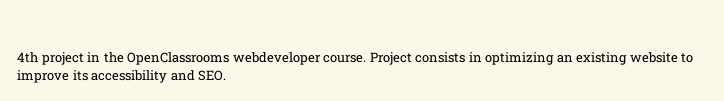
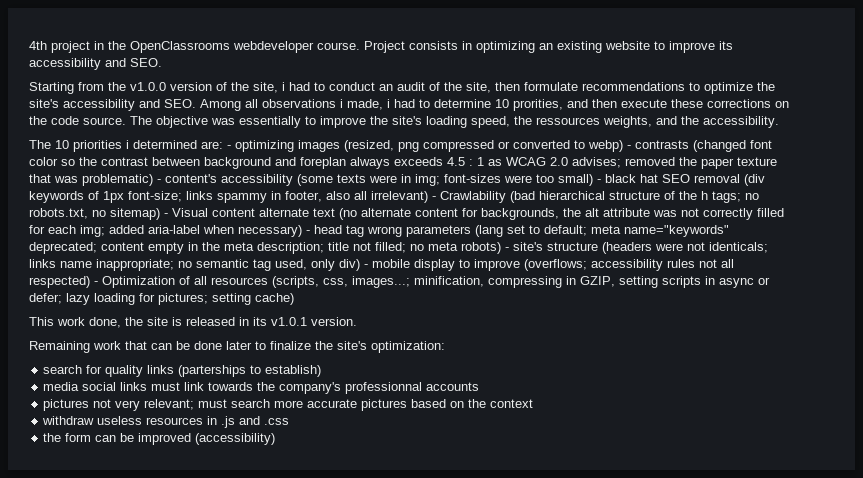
+ Starting from the v1.0.0 version of the site, i had to conduct an audit of the site, then formulate recommendations to optimize the site's accessibility and SEO. Among all observations i made, i had to determine 10 prorities, and then execute these corrections on the code source. The objective was essentially to improve the site's loading speed, the ressources weights, and the accessibility.
+ The 10 priorities i determined are: - optimizing images (resized, png compressed or converted to webp) - contrasts (changed font color so the contrast between background and foreplan always exceeds 4.5 : 1 as WCAG 2.0 advises; removed the paper texture that was problematic) - content's accessibility (some texts were in img; font-sizes were too small) - black hat SEO removal (div keywords of 1px font-size; links spammy in footer, also all irrelevant) - Crawlability (bad hierarchical structure of the h tags; no robots.txt, no sitemap) - Visual content alternate text (no alternate content for backgrounds, the alt attribute was not correctly filled for each img; added aria-label when necessary) - head tag wrong parameters (lang set to default; meta name="keywords" deprecated; content empty in the meta description; title not filled; no meta robots) - site's structure (headers were not identicals; links name inappropriate; no semantic tag used, only div) - mobile display to improve (overflows; accessibility rules not all respected) - Optimization of all resources (scripts, css, images...; minification, compressing in GZIP, setting scripts in async or defer; lazy loading for pictures; setting cache)
+ This work done, the site is released in its v1.0.1 version.
+ Remaining work that can be done later to finalize the site's optimization:
+ search for quality links (parterships to establish)
+ media social links must link towards the company's professionnal accounts
+ pictures not very relevant; must search more accurate pictures based on the context
+ withdraw useless resources in .js and .css
+ the form can be improved (accessibility)

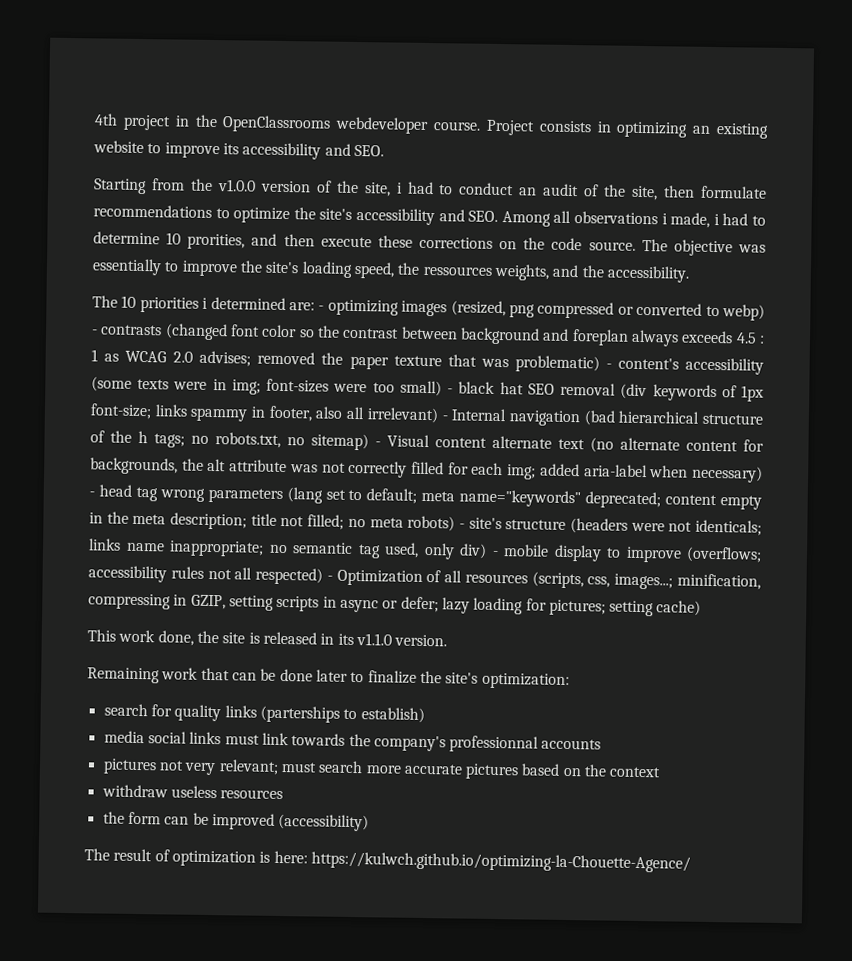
- links spammy in footer, also all irrelevant) - Crawlability (bad hierarchical structure of the h tags;
+ links spammy in footer, also all irrelevant) - Internal navigation (bad hierarchical structure of the h tags;
- This work done, the site is released in its v1.0.1 version.
+ This work done, the site is released in its v1.1.0 version.
- withdraw useless resources in .js and .css
+ withdraw useless resources
+ The result of optimization is here: https://kulwch.github.io/optimizing-la-Chouette-Agence/

